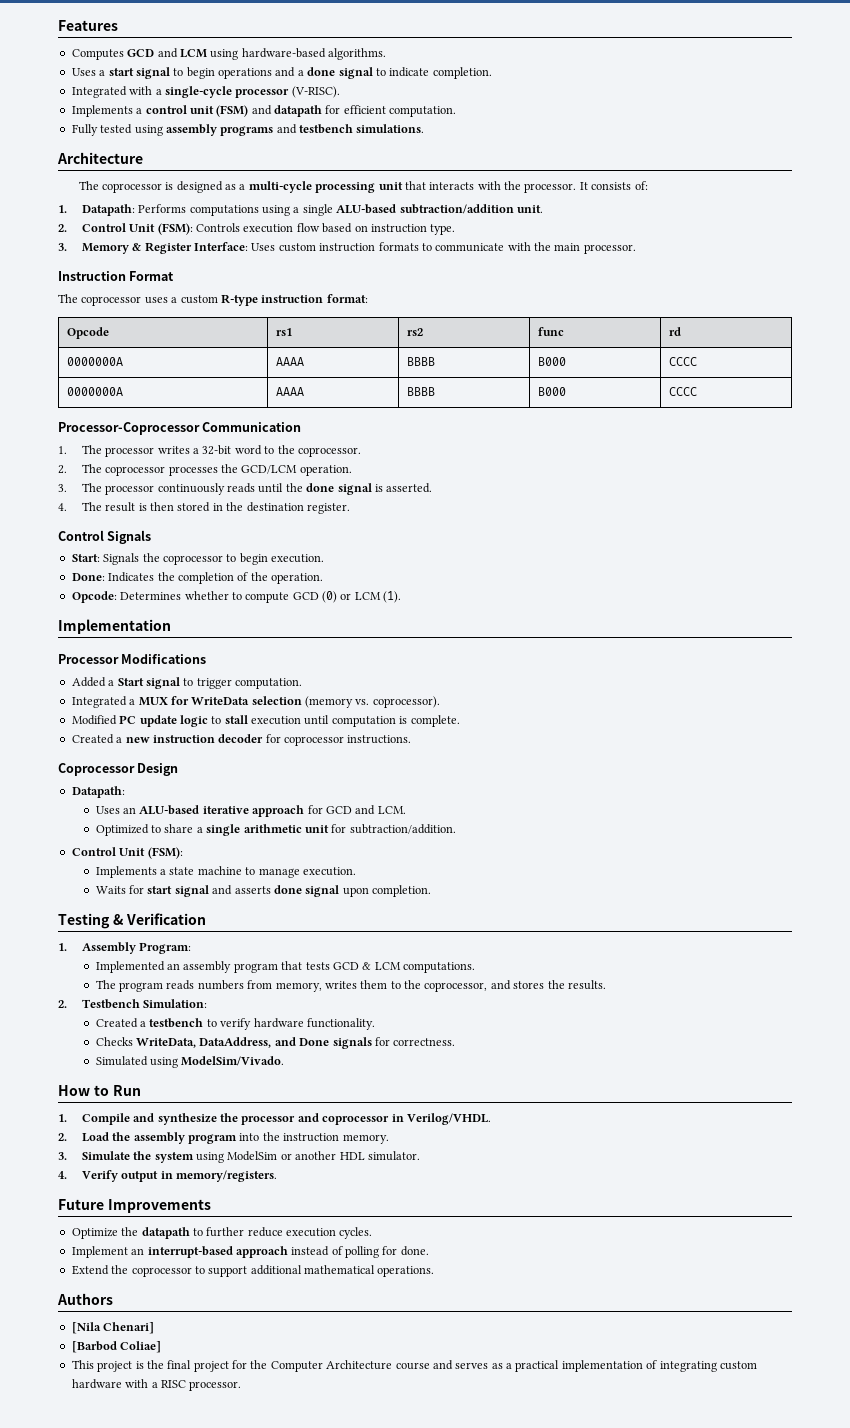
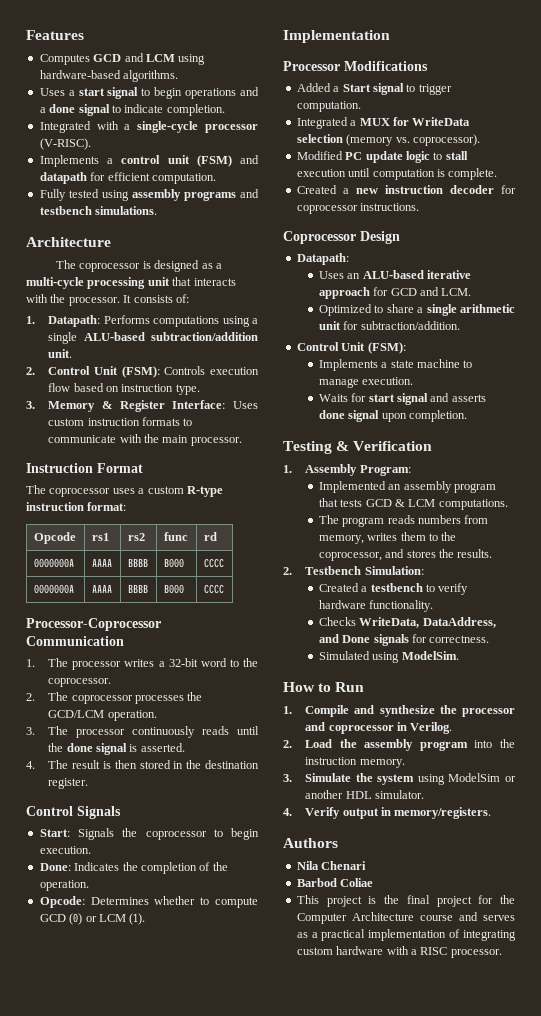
- Simulated using ModelSim/Vivado.
+ Simulated using ModelSim.
- 1. Compile and synthesize the processor and coprocessor in Verilog/VHDL.
+ 1. Compile and synthesize the processor and coprocessor in Verilog.
- Future Improvements
- Optimize the datapath to further reduce execution cycles.
- Implement an interrupt-based approach instead of polling for done.
- Extend the coprocessor to support additional mathematical operations.
  Authors
- [Nila Chenari]
- [Barbod Coliae]
+ Nila Chenari
+ Barbod Coliae

